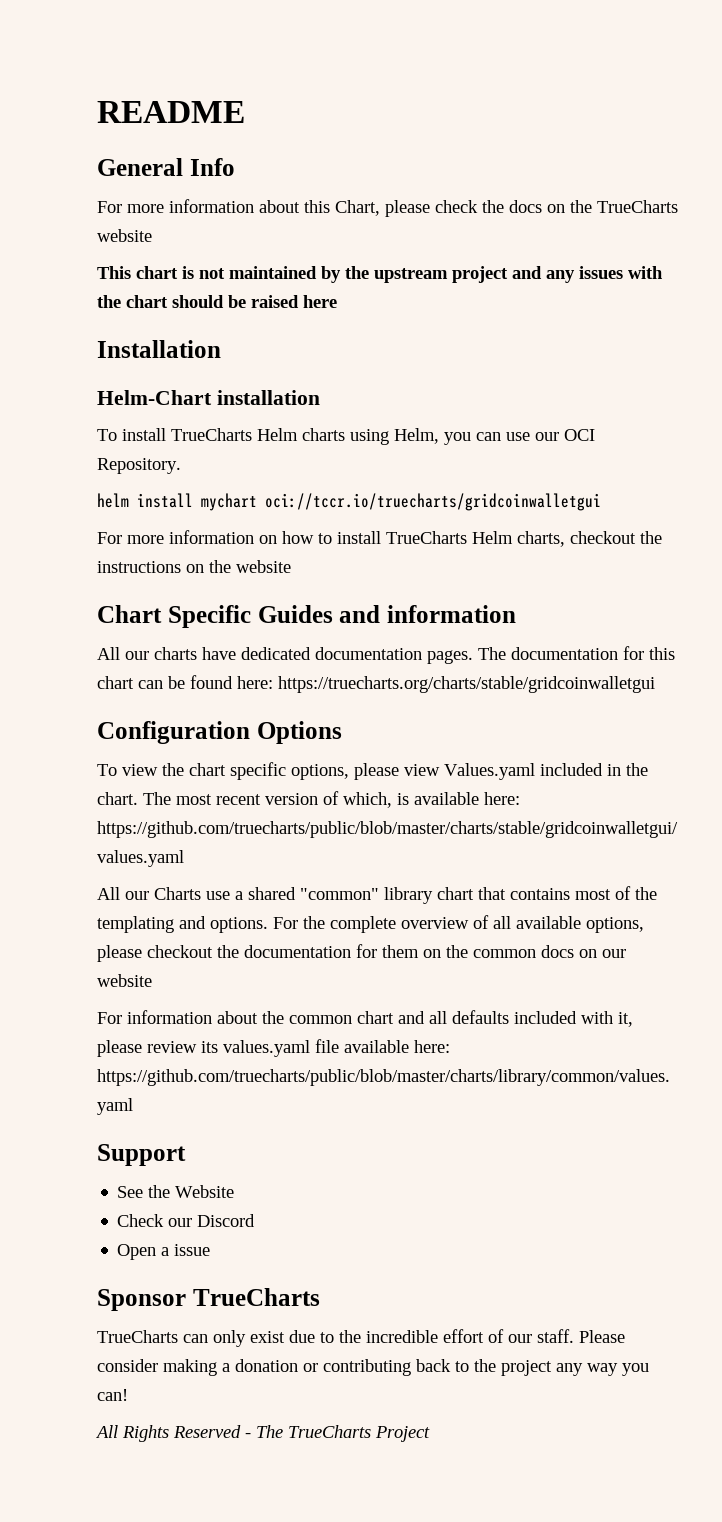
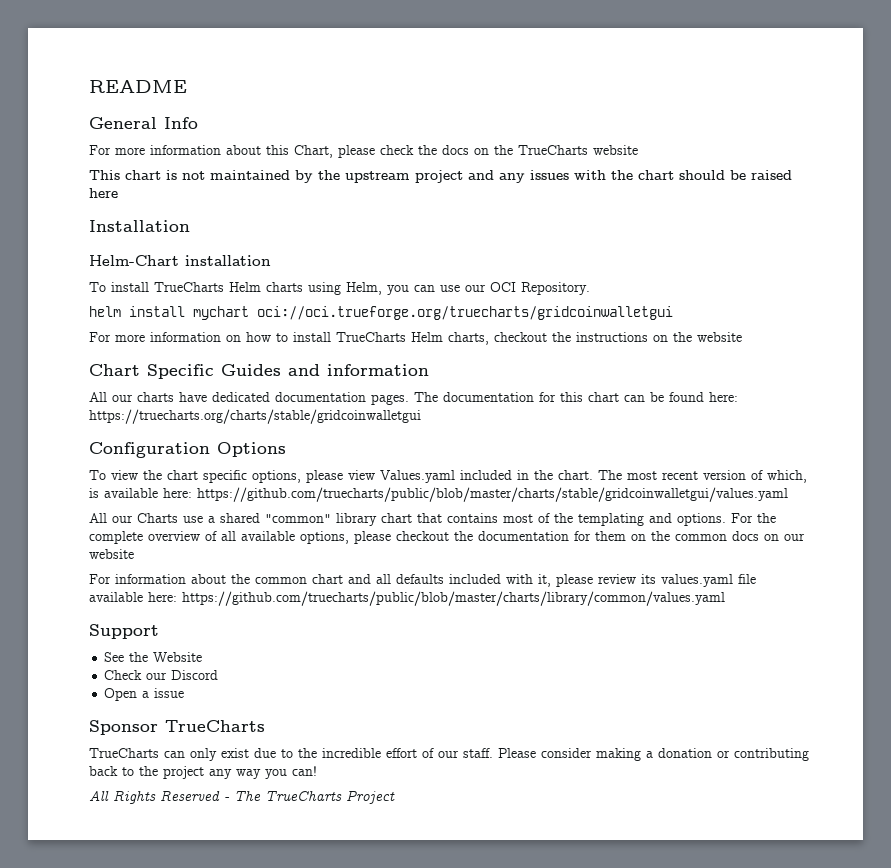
- helm install mychart oci://tccr.io/truecharts/gridcoinwalletgui
+ helm install mychart oci://oci.trueforge.org/truecharts/gridcoinwalletgui

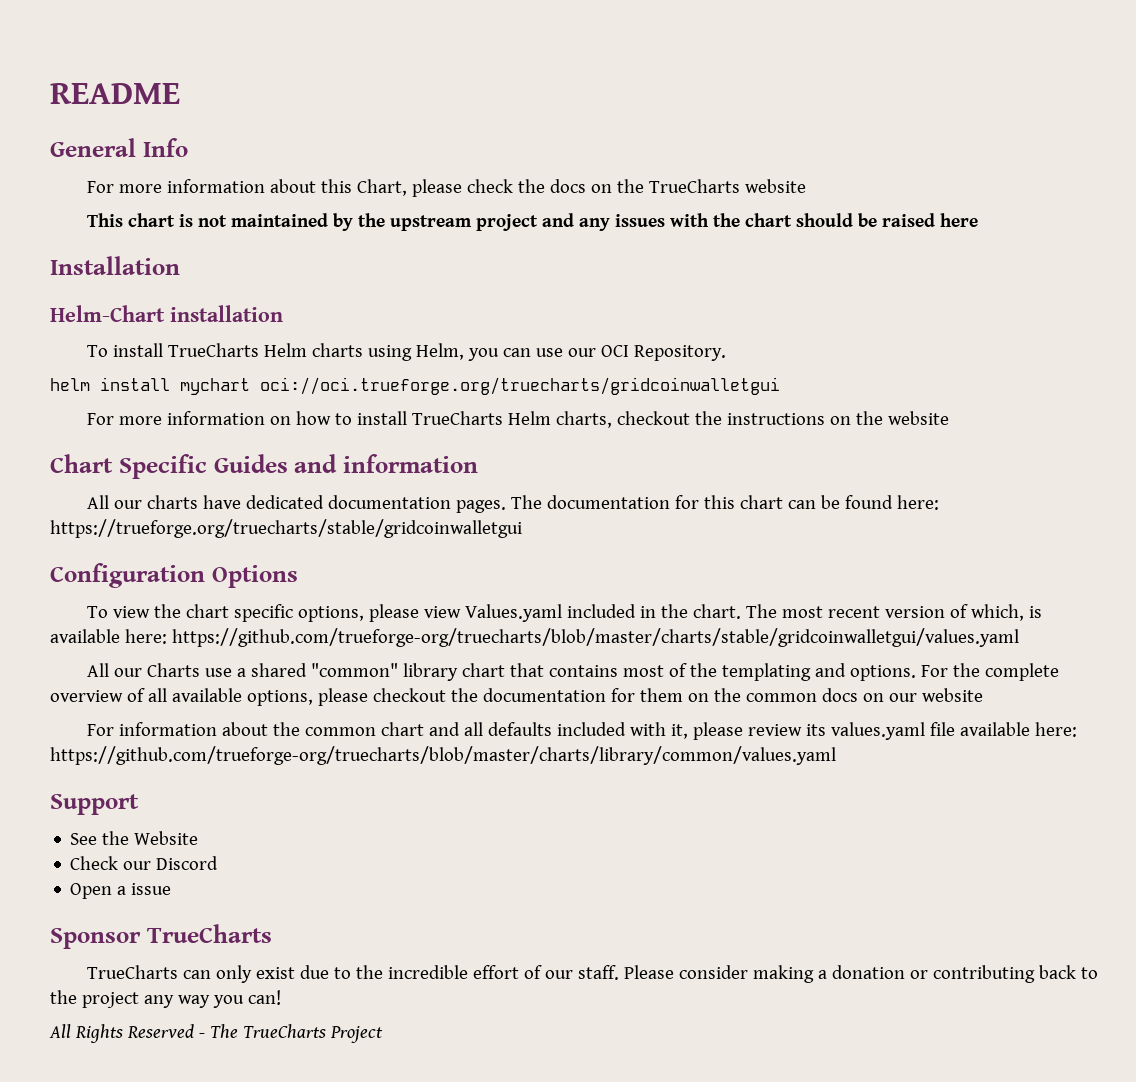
- The documentation for this chart can be found here: https://truecharts.org/charts/stable/gridcoinwalletgui
+ The documentation for this chart can be found here: https://trueforge.org/truecharts/stable/gridcoinwalletgui
- The most recent version of which, is available here: https://github.com/truecharts/public/blob/master/charts/stable/gridcoinwalletgui/values.yaml
+ The most recent version of which, is available here: https://github.com/trueforge-org/truecharts/blob/master/charts/stable/gridcoinwalletgui/values.yaml
- For information about the common chart and all defaults included with it, please review its values.yaml file available here: https://github.com/truecharts/public/blob/master/charts/library/common/values.yaml
+ For information about the common chart and all defaults included with it, please review its values.yaml file available here: https://github.com/trueforge-org/truecharts/blob/master/charts/library/common/values.yaml

